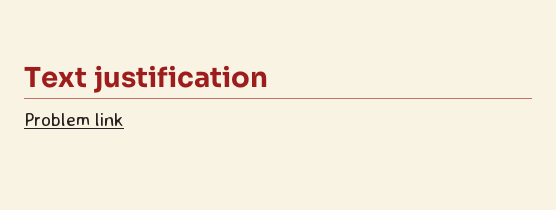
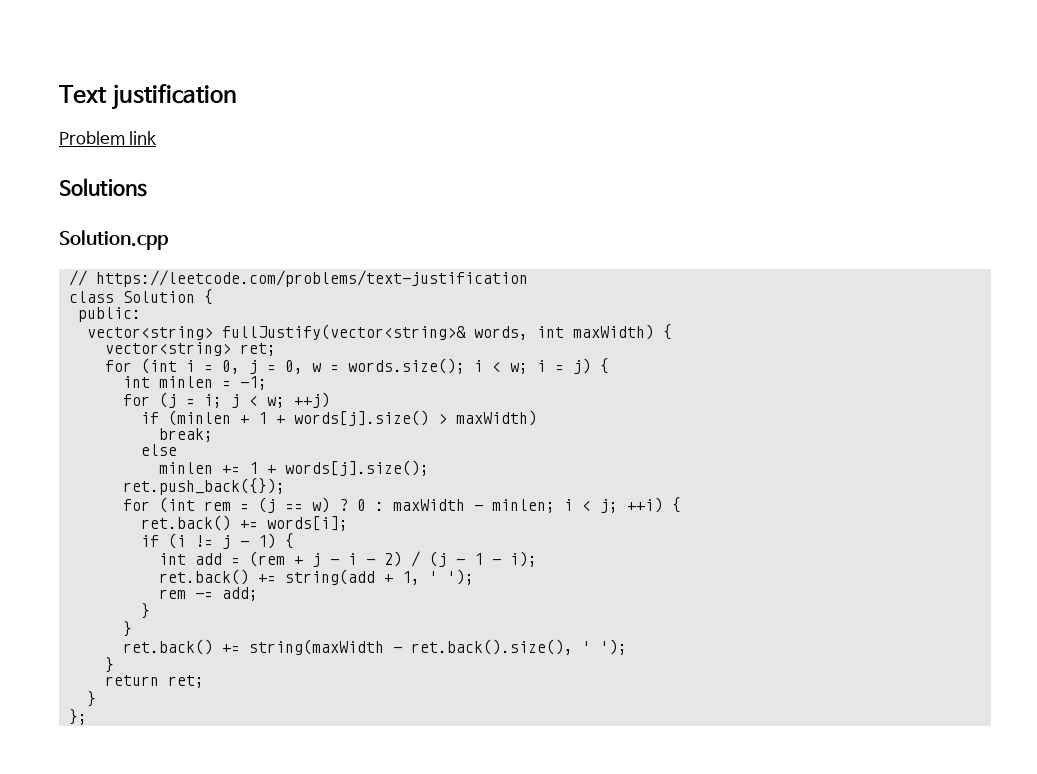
+ Solutions
+ Solution.cpp
+ // https://leetcode.com/problems/text-justification
+ class Solution {
+ public:
+ vector<string> fullJustify(vector<string>& words, int maxWidth) {
+ vector<string> ret;
+ for (int i = 0, j = 0, w = words.size(); i < w; i = j) {
+ int minlen = -1;
+ for (j = i; j < w; ++j)
+ if (minlen + 1 + words[j].size() > maxWidth)
+ break;
+ else
+ minlen += 1 + words[j].size();
+ ret.push_back({});
+ for (int rem = (j == w) ? 0 : maxWidth - minlen; i < j; ++i) {
+ ret.back() += words[i];
+ if (i != j - 1) {
+ int add = (rem + j - i - 2) / (j - 1 - i);
+ ret.back() += string(add + 1, ' ');
+ rem -= add;
+ }
+ }
+ ret.back() += string(maxWidth - ret.back().size(), ' ');
+ }
+ return ret;
+ }
+ };

